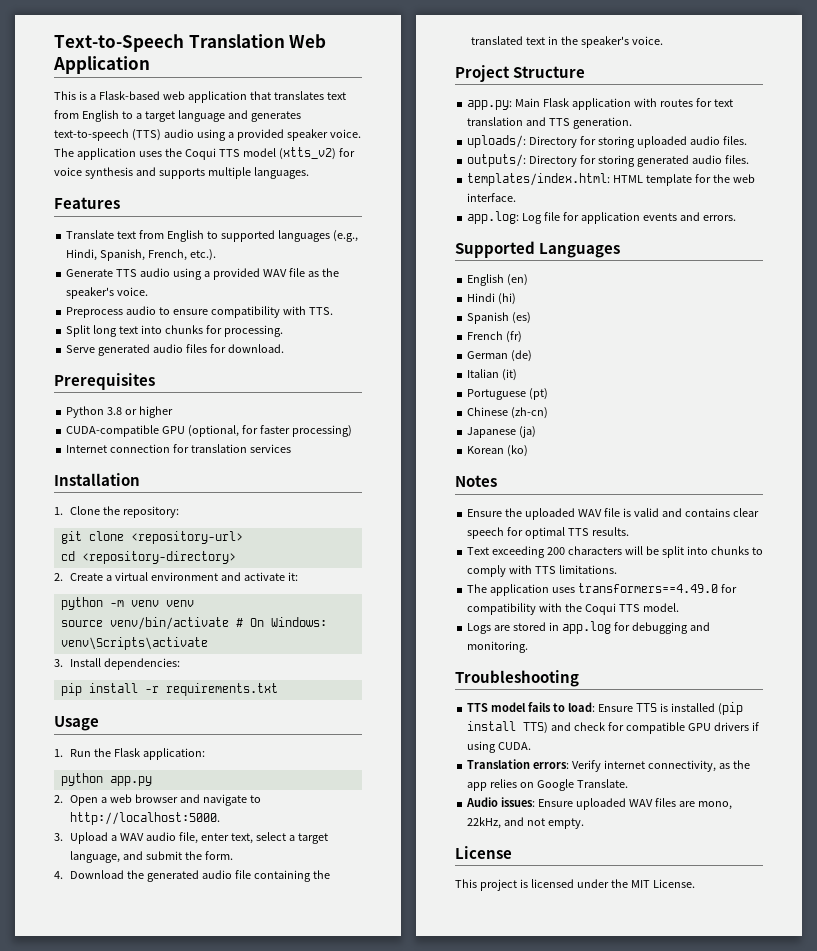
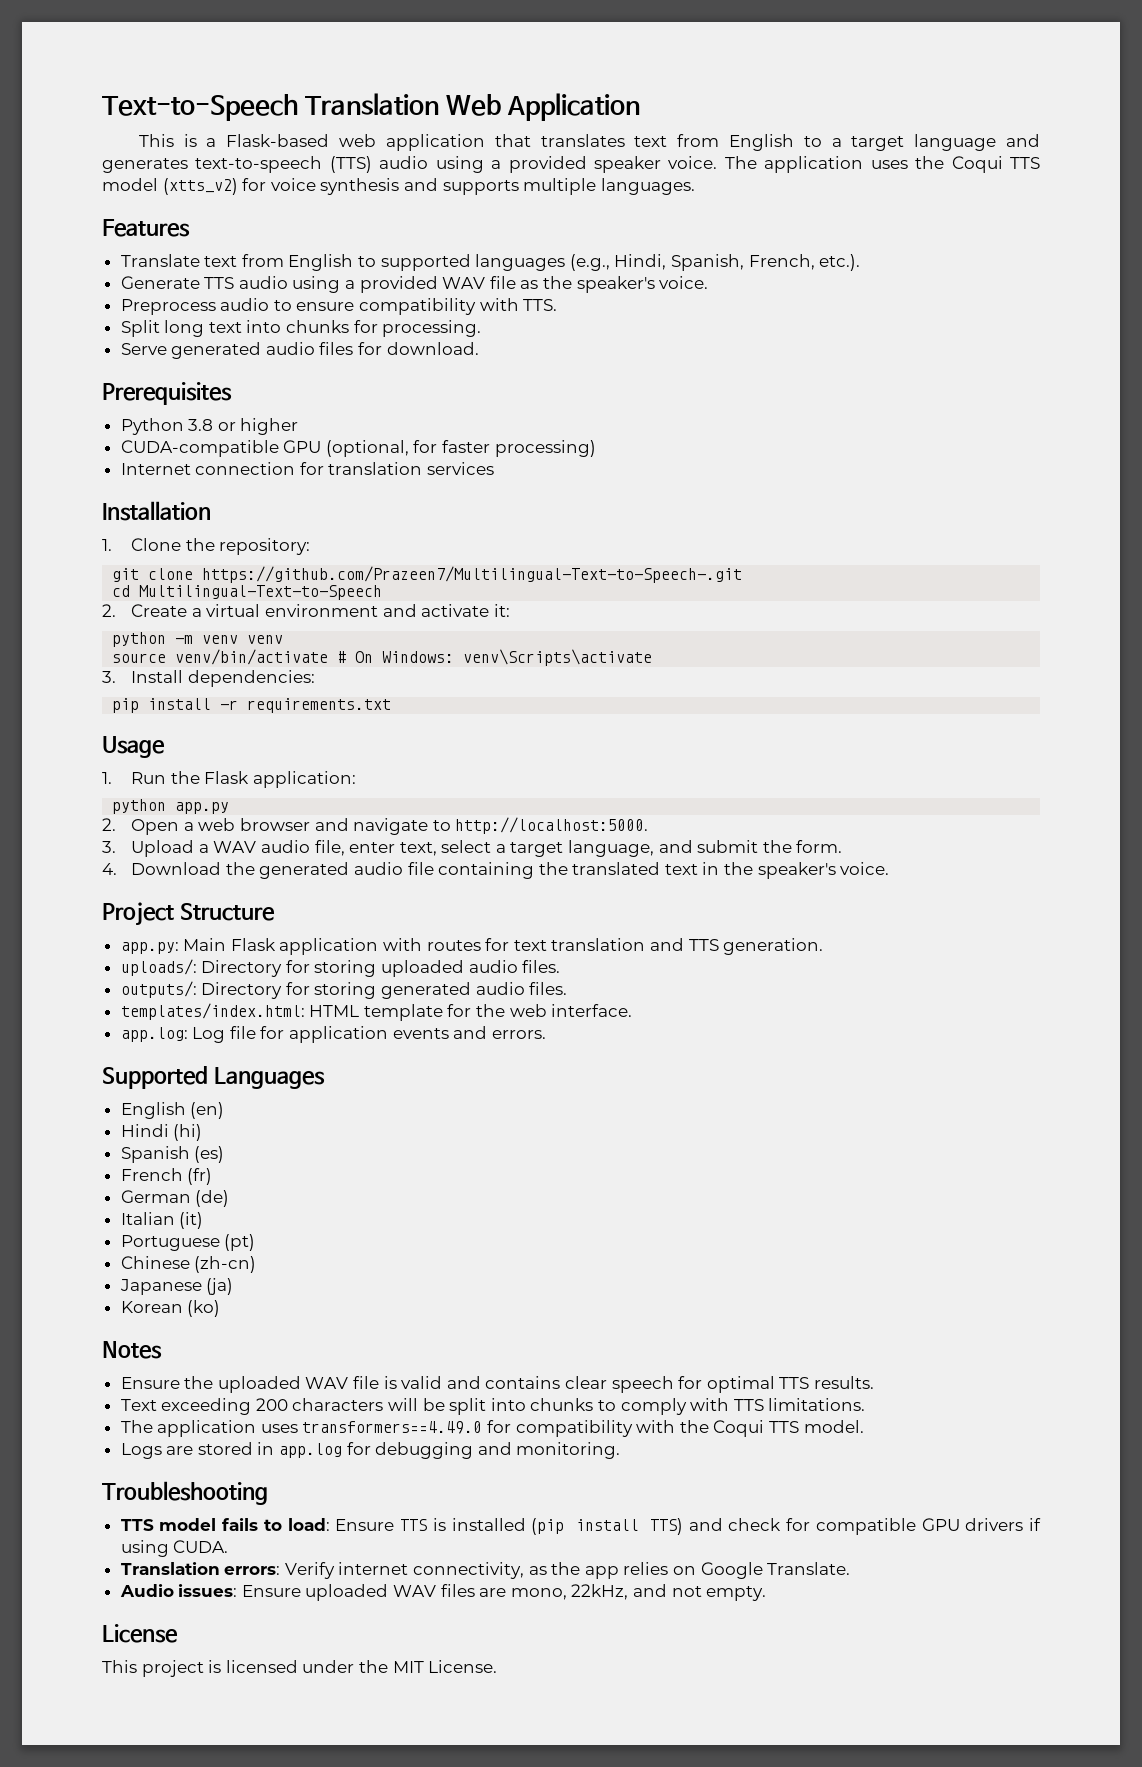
- git clone <repository-url>
+ git clone https://github.com/Prazeen7/Multilingual-Text-to-Speech-.git
- cd <repository-directory>
+ cd Multilingual-Text-to-Speech

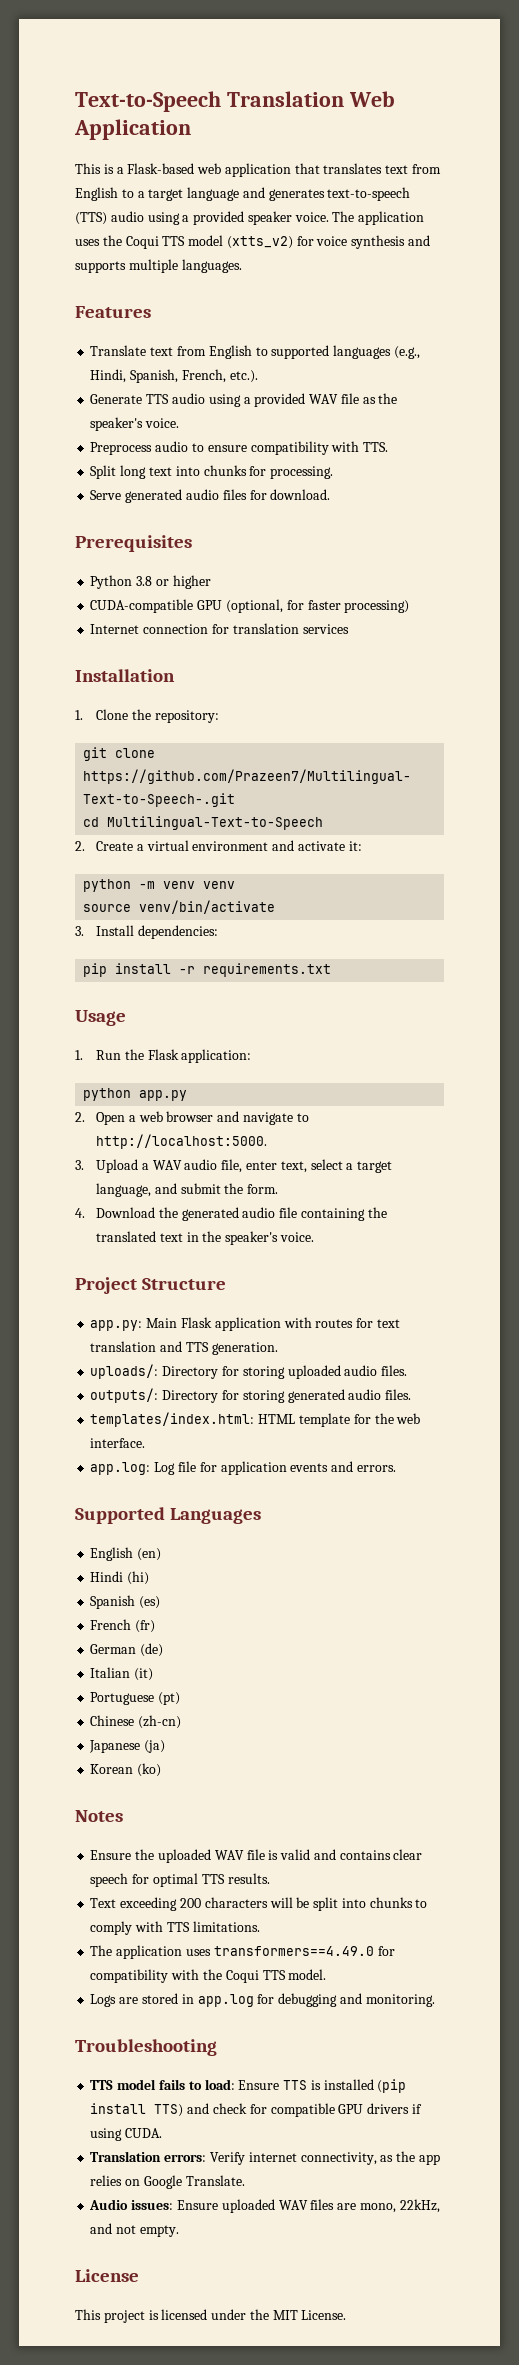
- source venv/bin/activate # On Windows: venv\Scripts\activate
+ source venv/bin/activate

